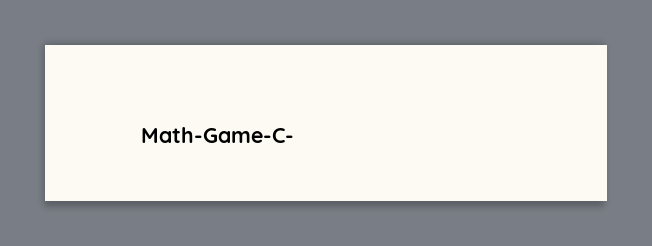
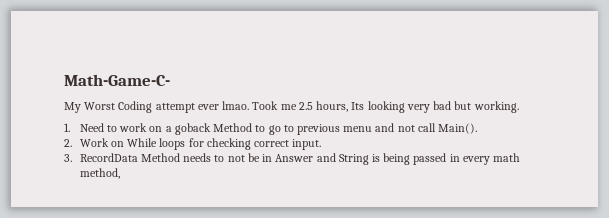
+ My Worst Coding attempt ever lmao. Took me 2.5 hours, Its looking very bad but working.
+ 1. Need to work on a goback Method to go to previous menu and not call Main().
+ 2. Work on While loops for checking correct input.
+ 3. RecordData Method needs to not be in Answer and String is being passed in every math method,

